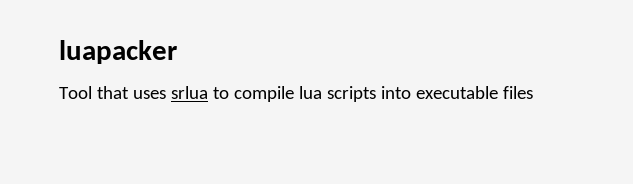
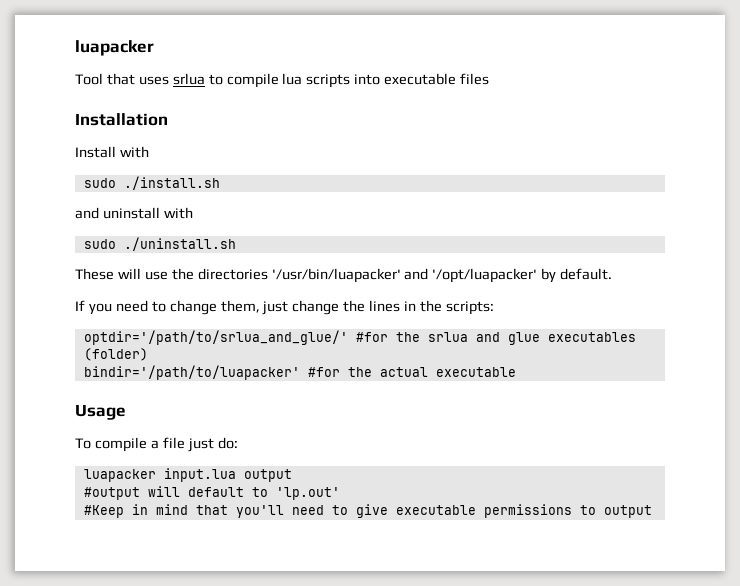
+ Installation
+ Install with
+ sudo ./install.sh
+ and uninstall with
+ sudo ./uninstall.sh
+ These will use the directories '/usr/bin/luapacker' and '/opt/luapacker' by default.
+ If you need to change them, just change the lines in the scripts:
+ optdir='/path/to/srlua_and_glue/' #for the srlua and glue executables (folder)
+ bindir='/path/to/luapacker' #for the actual executable
+ Usage
+ To compile a file just do:
+ luapacker input.lua output
+ #output will default to 'lp.out'
+ #Keep in mind that you'll need to give executable permissions to output

